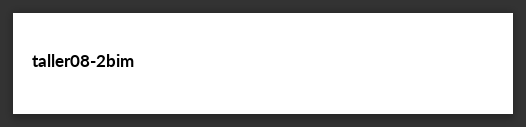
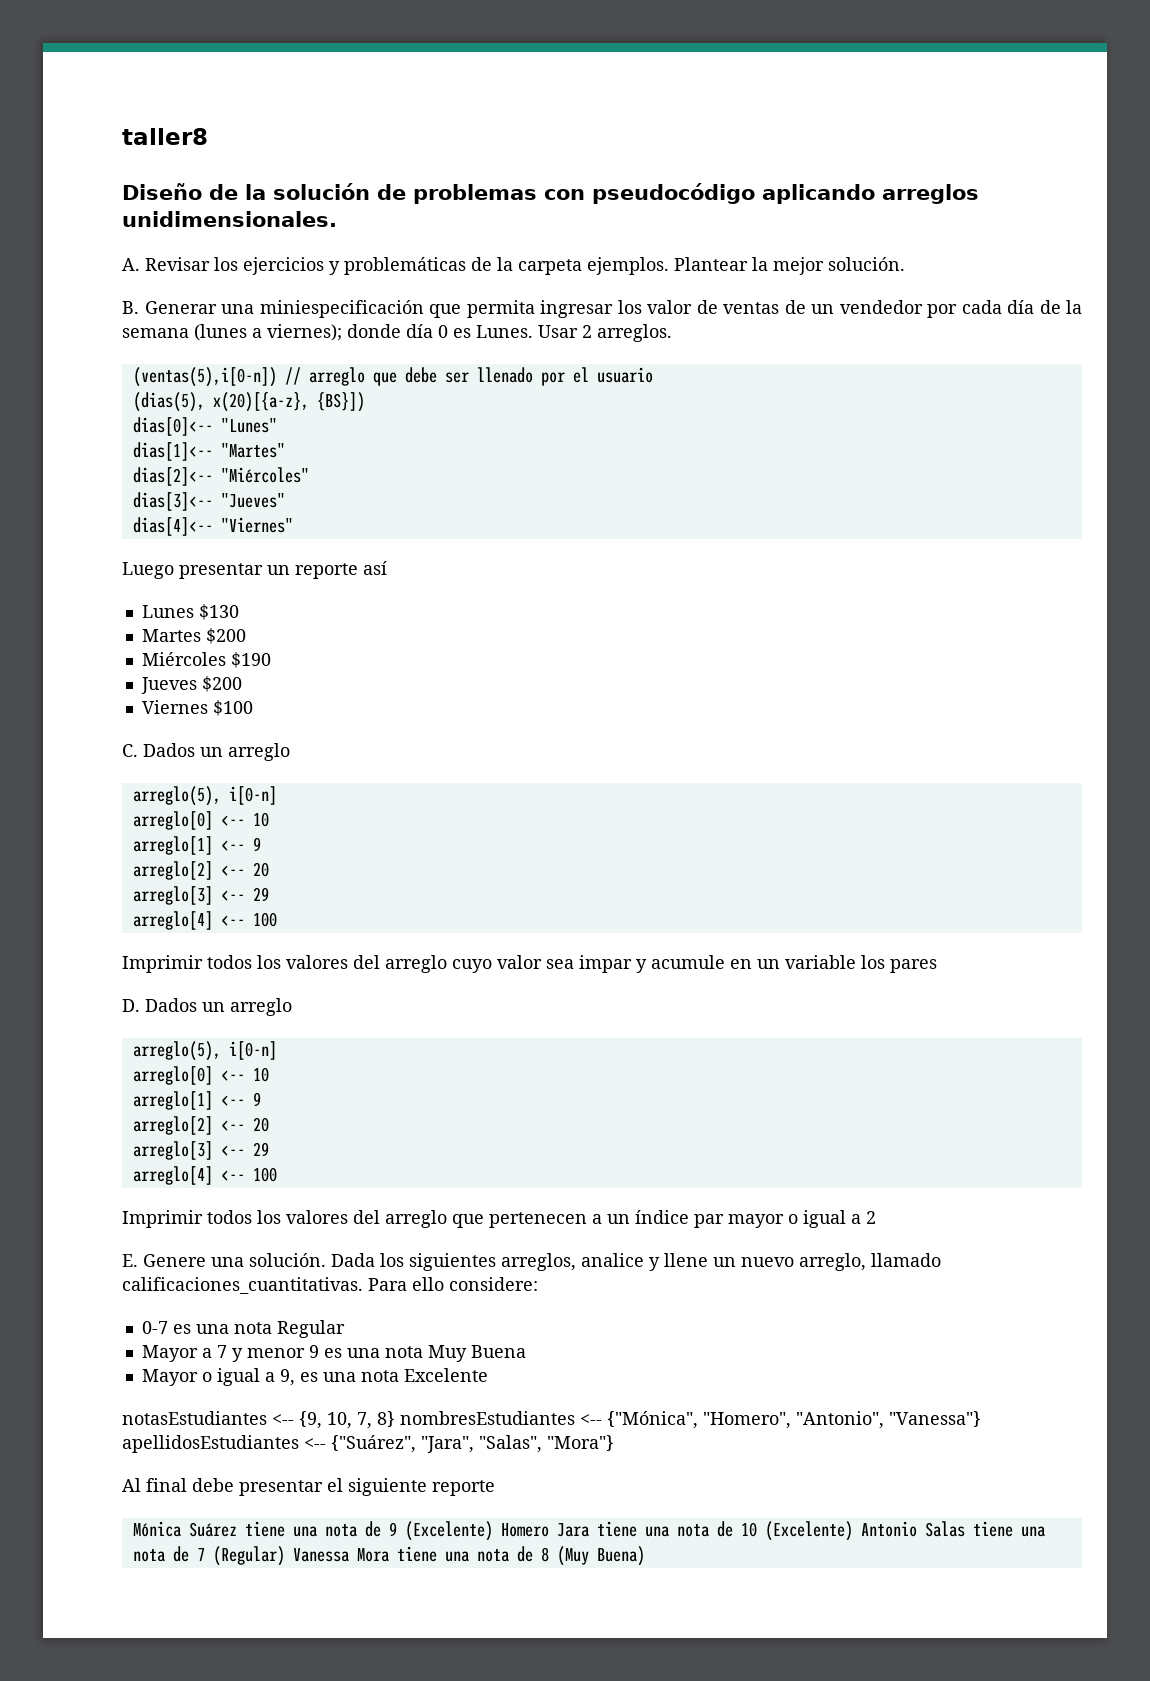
- taller08-2bim
+ taller8
+ Diseño de la solución de problemas con pseudocódigo aplicando arreglos unidimensionales.
+ A. Revisar los ejercicios y problemáticas de la carpeta ejemplos. Plantear la mejor solución.
+ B. Generar una miniespecificación que permita ingresar los valor de ventas de un vendedor por cada día de la semana (lunes a viernes); donde día 0 es Lunes. Usar 2 arreglos.
+ (ventas(5),i[0-n]) // arreglo que debe ser llenado por el usuario
+ (dias(5), x(20)[{a-z}, {BS}])
+ dias[0]<-- "Lunes"
+ dias[1]<-- "Martes"
+ dias[2]<-- "Miércoles"
+ dias[3]<-- "Jueves"
+ dias[4]<-- "Viernes"
+ Luego presentar un reporte así
+ Lunes $130
+ Martes $200
+ Miércoles $190
+ Jueves $200
+ Viernes $100
+ C. Dados un arreglo
+ arreglo(5), i[0-n]
+ arreglo[0] <-- 10
+ arreglo[1] <-- 9
+ arreglo[2] <-- 20
+ arreglo[3] <-- 29
+ arreglo[4] <-- 100
+ Imprimir todos los valores del arreglo cuyo valor sea impar y acumule en un variable los pares
+ D. Dados un arreglo
+ arreglo(5), i[0-n]
+ arreglo[0] <-- 10
+ arreglo[1] <-- 9
+ arreglo[2] <-- 20
+ arreglo[3] <-- 29
+ arreglo[4] <-- 100
+ Imprimir todos los valores del arreglo que pertenecen a un índice par mayor o igual a 2
+ E. Genere una solución. Dada los siguientes arreglos, analice y llene un nuevo arreglo, llamado calificaciones_cuantitativas. Para ello considere:
+ 0-7 es una nota Regular
+ Mayor a 7 y menor 9 es una nota Muy Buena
+ Mayor o igual a 9, es una nota Excelente
+ notasEstudiantes <-- {9, 10, 7, 8} nombresEstudiantes <-- {"Mónica", "Homero", "Antonio", "Vanessa"} apellidosEstudiantes <-- {"Suárez", "Jara", "Salas", "Mora"}
+ Al final debe presentar el siguiente reporte
+ Mónica Suárez tiene una nota de 9 (Excelente) Homero Jara tiene una nota de 10 (Excelente) Antonio Salas tiene una nota de 7 (Regular) Vanessa Mora tiene una nota de 8 (Muy Buena)

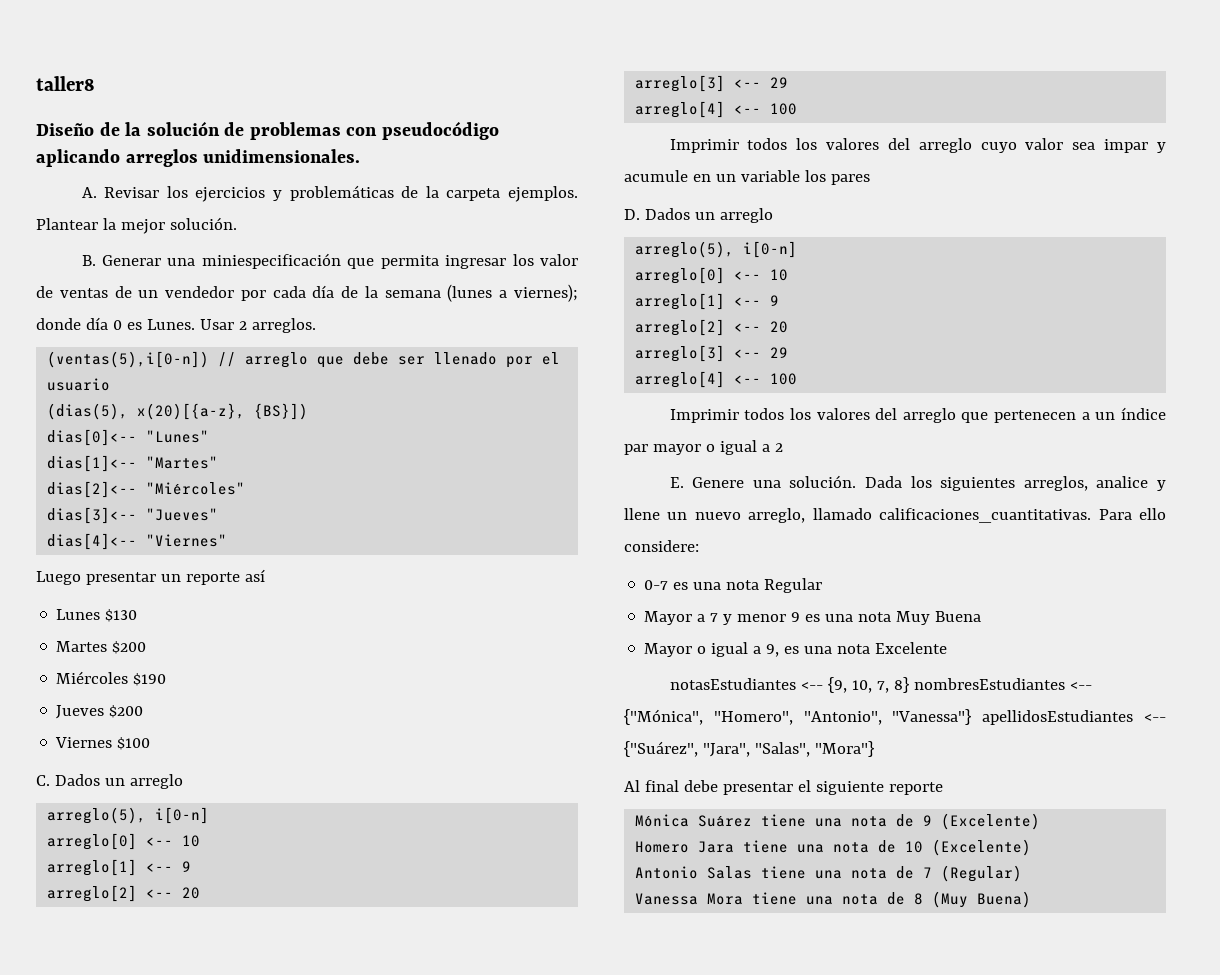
- Mónica Suárez tiene una nota de 9 (Excelente) Homero Jara tiene una nota de 10 (Excelente) Antonio Salas tiene una nota de 7 (Regular) Vanessa Mora tiene una nota de 8 (Muy Buena)
+ Mónica Suárez tiene una nota de 9 (Excelente)
+ Homero Jara tiene una nota de 10 (Excelente)
+ Antonio Salas tiene una nota de 7 (Regular)
+ Vanessa Mora tiene una nota de 8 (Muy Buena)

